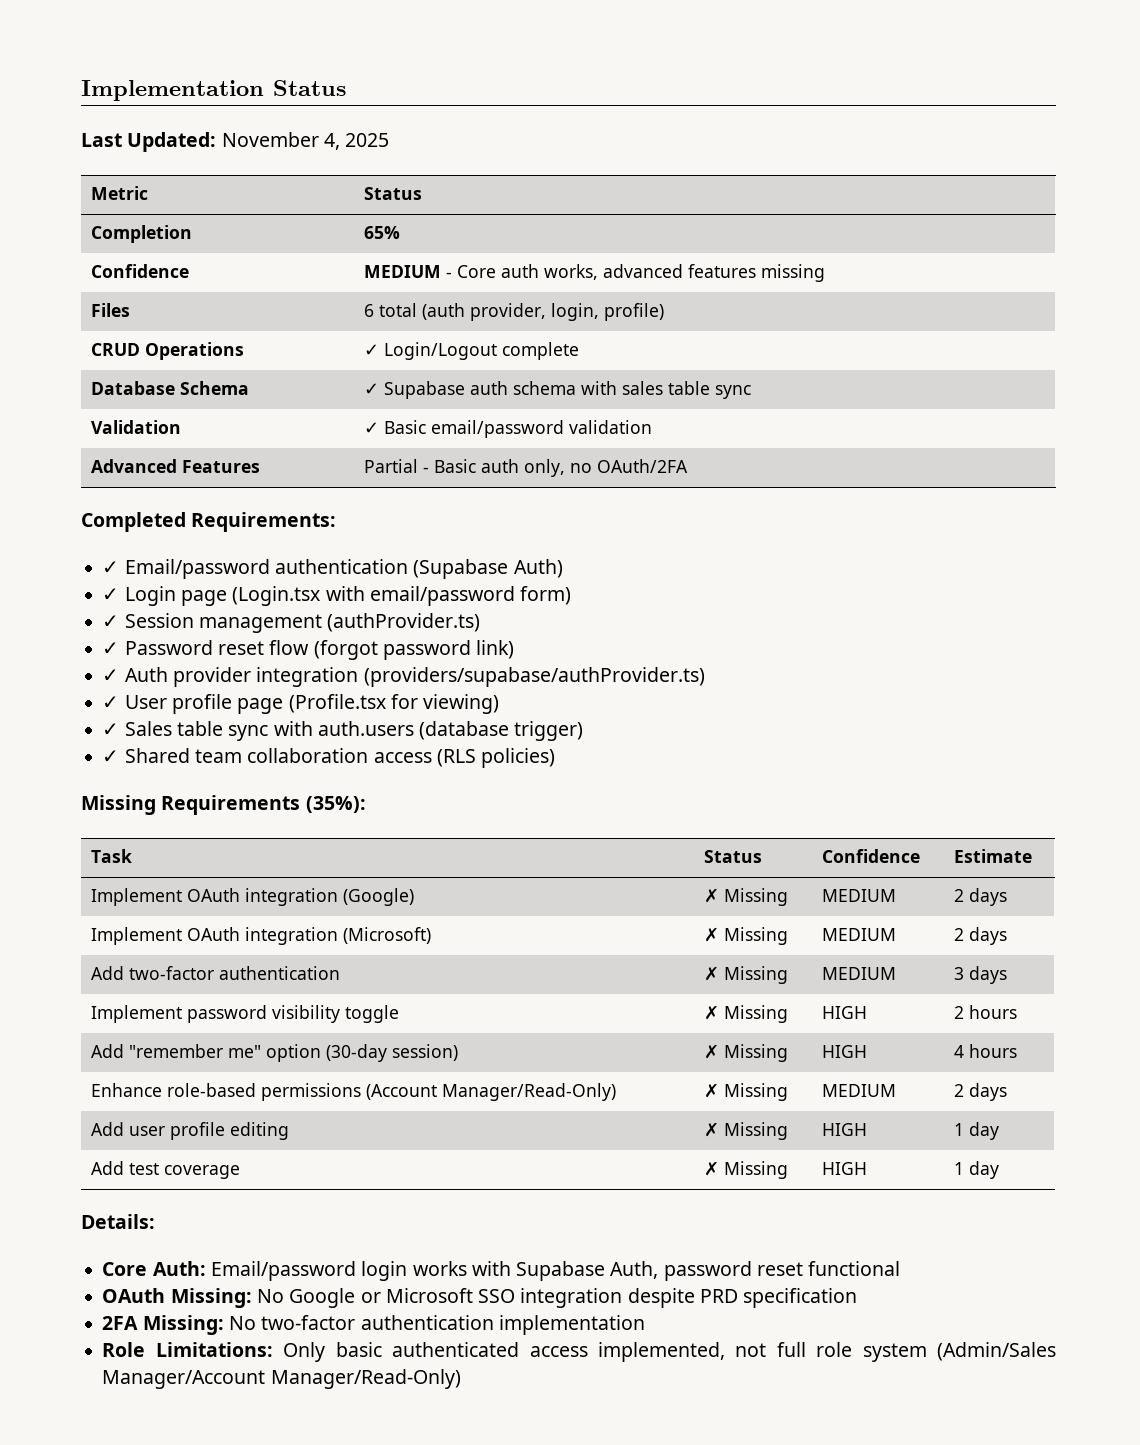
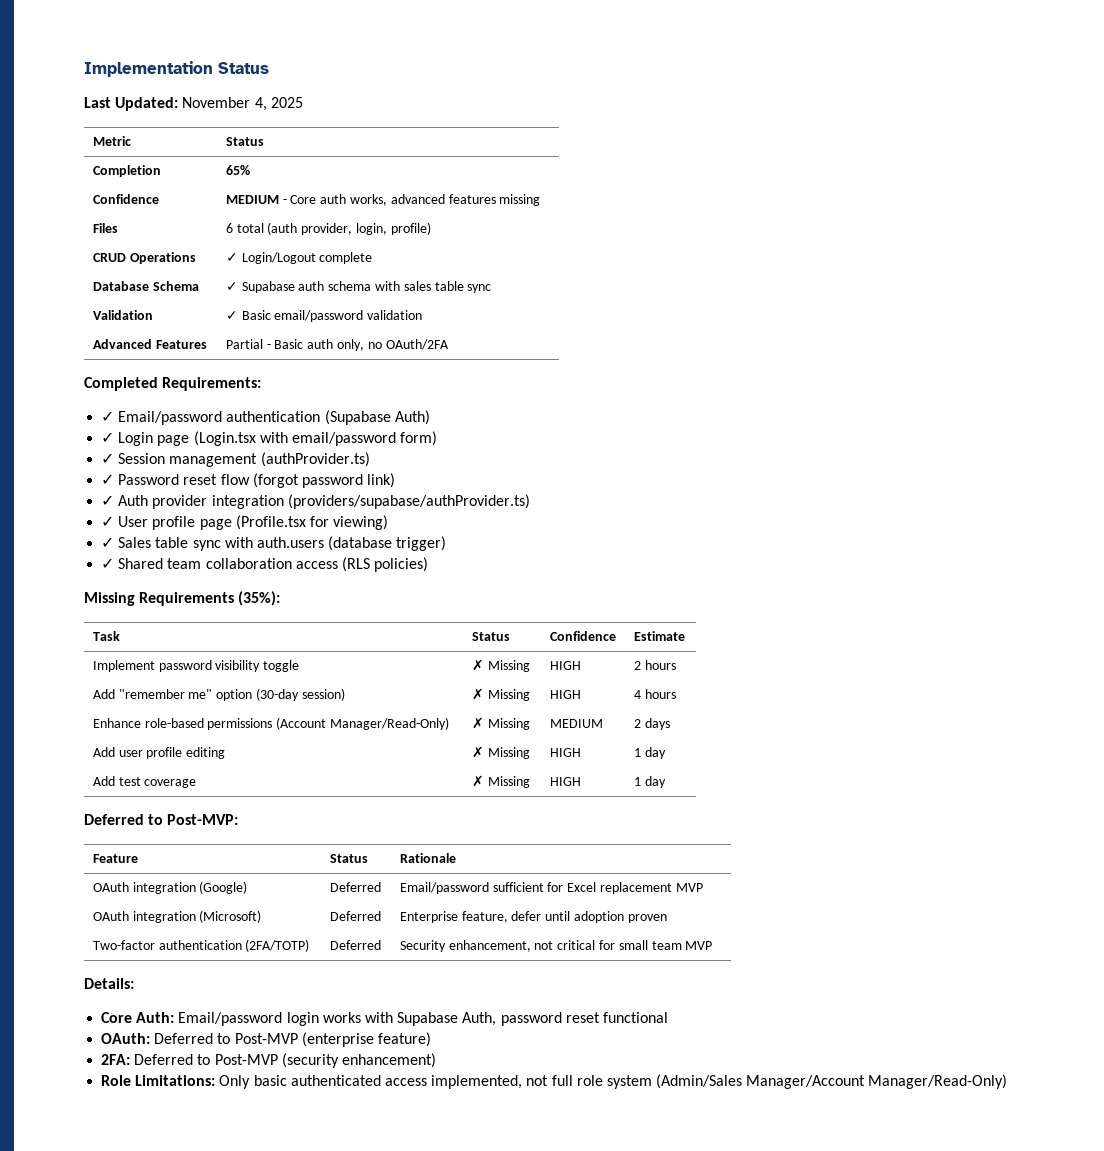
- Implement OAuth integration (Google) | ✗ Missing | MEDIUM | 2 days
- Implement OAuth integration (Microsoft) | ✗ Missing | MEDIUM | 2 days
- Add two-factor authentication | ✗ Missing | MEDIUM | 3 days
+ Deferred to Post-MVP:
+ Feature | Status | Rationale
+ OAuth integration (Google) | Deferred | Email/password sufficient for Excel replacement MVP
+ OAuth integration (Microsoft) | Deferred | Enterprise feature, defer until adoption proven
+ Two-factor authentication (2FA/TOTP) | Deferred | Security enhancement, not critical for small team MVP
- OAuth Missing: No Google or Microsoft SSO integration despite PRD specification
- 2FA Missing: No two-factor authentication implementation
+ OAuth: Deferred to Post-MVP (enterprise feature)
+ 2FA: Deferred to Post-MVP (security enhancement)

